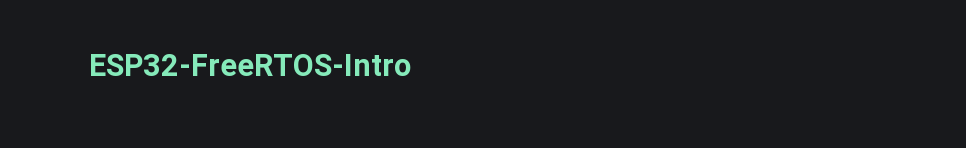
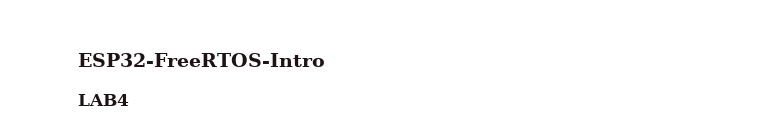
+ LAB4

